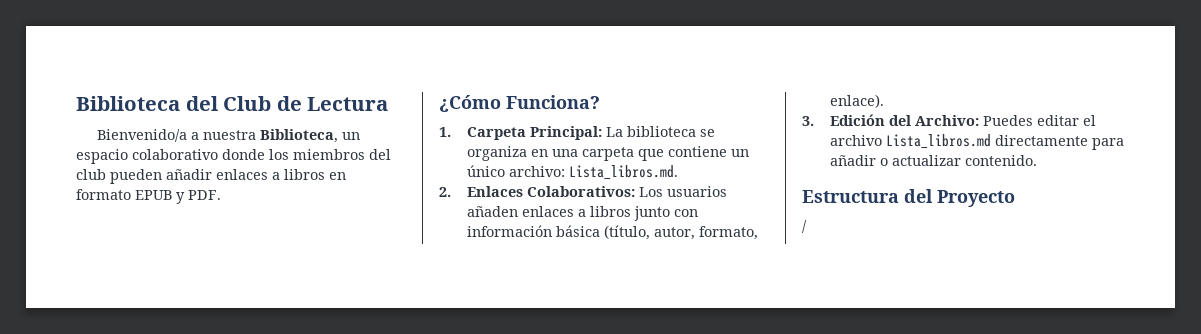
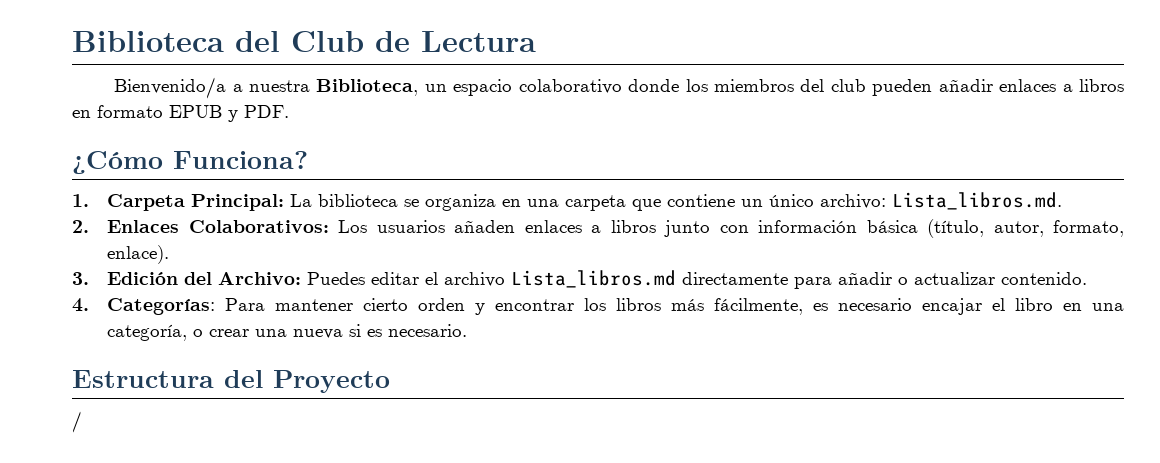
+ 4. Categorías: Para mantener cierto orden y encontrar los libros más fácilmente, es necesario encajar el libro en una categoría, o crear una nueva si es necesario.

